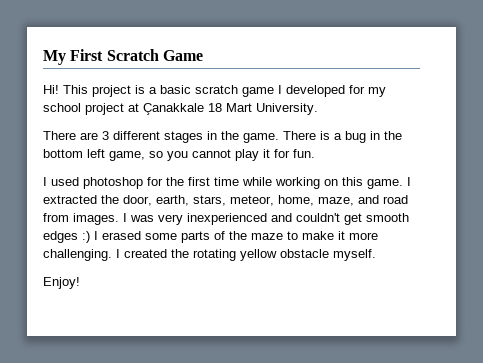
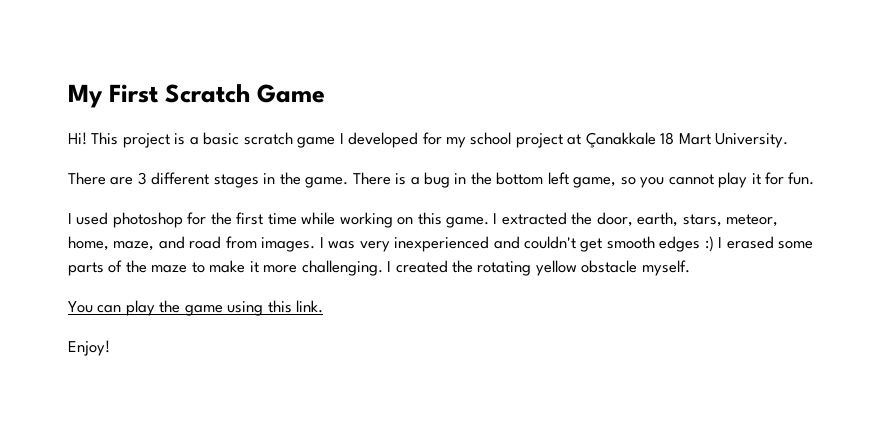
+ You can play the game using this link.

